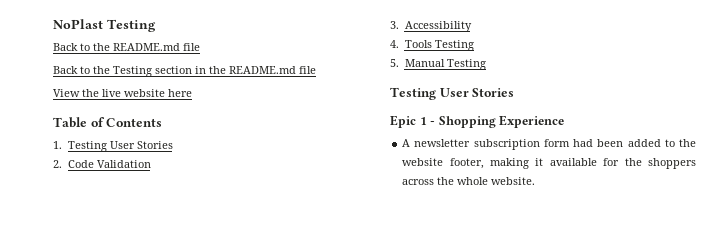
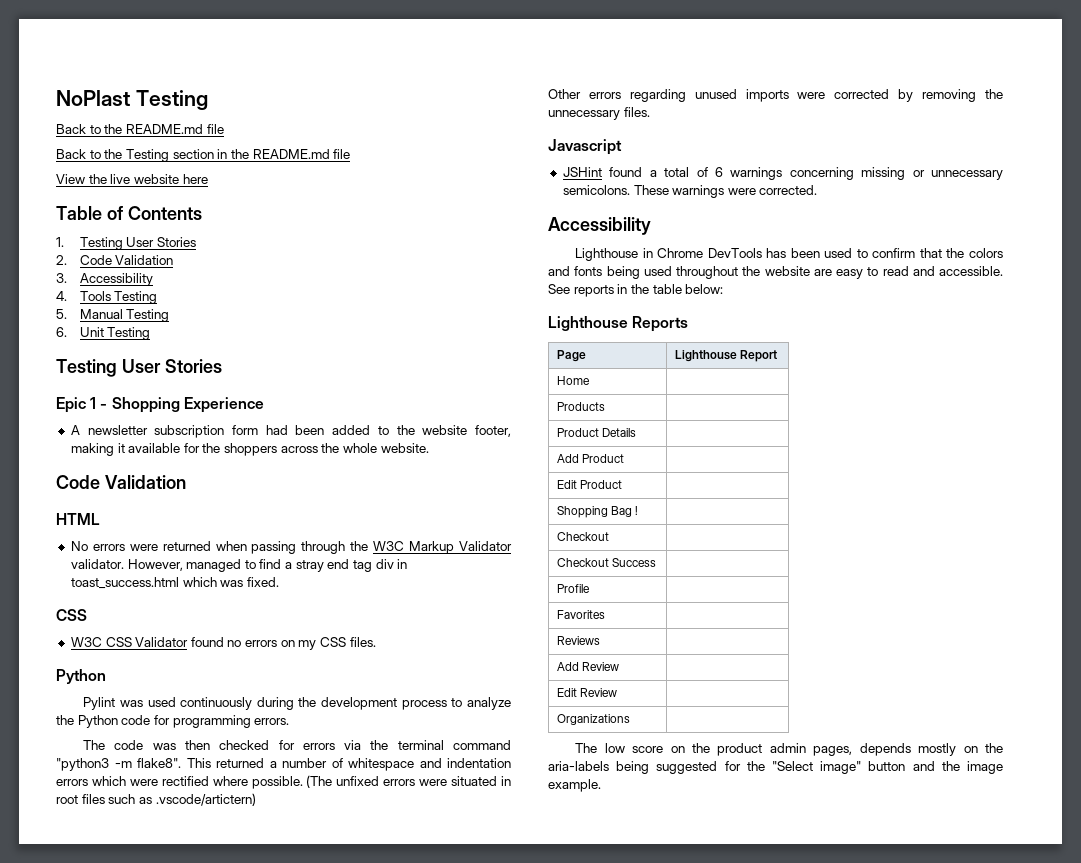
+ 6. Unit Testing
  A newsletter subscription form had been added to the website footer, making it available for the shoppers across the whole website.
+ Code Validation
+ HTML
+ No errors were returned when passing through the W3C Markup Validator validator. However, managed to find a stray end tag div in toast_success.html which was fixed.
+ CSS
+ W3C CSS Validator found no errors on my CSS files.
+ Python
+ Pylint was used continuously during the development process to analyze the Python code for programming errors.
+ The code was then checked for errors via the terminal command "python3 -m flake8". This returned a number of whitespace and indentation errors which were rectified where possible. (The unfixed errors were situated in root files such as .vscode/artictern)
+ Other errors regarding unused imports were corrected by removing the unnecessary files.
+ Javascript
+ JSHint found a total of 6 warnings concerning missing or unnecessary semicolons. These warnings were corrected.
+ Accessibility
+ Lighthouse in Chrome DevTools has been used to confirm that the colors and fonts being used throughout the website are easy to read and accessible. See reports in the table below:
+ Lighthouse Reports
+ Page | Lighthouse Report
+ Home |
+ Products |
+ Product Details |
+ Add Product |
+ Edit Product |
+ Shopping Bag ! |
+ Checkout |
+ Checkout Success |
+ Profile |
+ Favorites |
+ Reviews |
+ Add Review |
+ Edit Review |
+ Organizations |
+ The low score on the product admin pages, depends mostly on the aria-labels being suggested for the "Select image" button and the image example.

